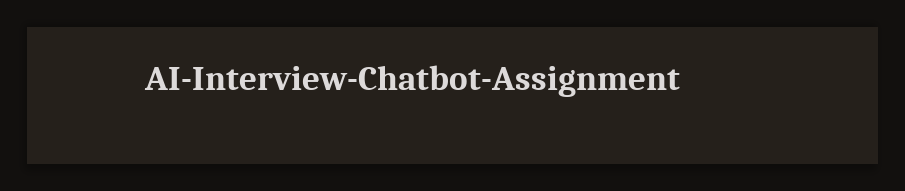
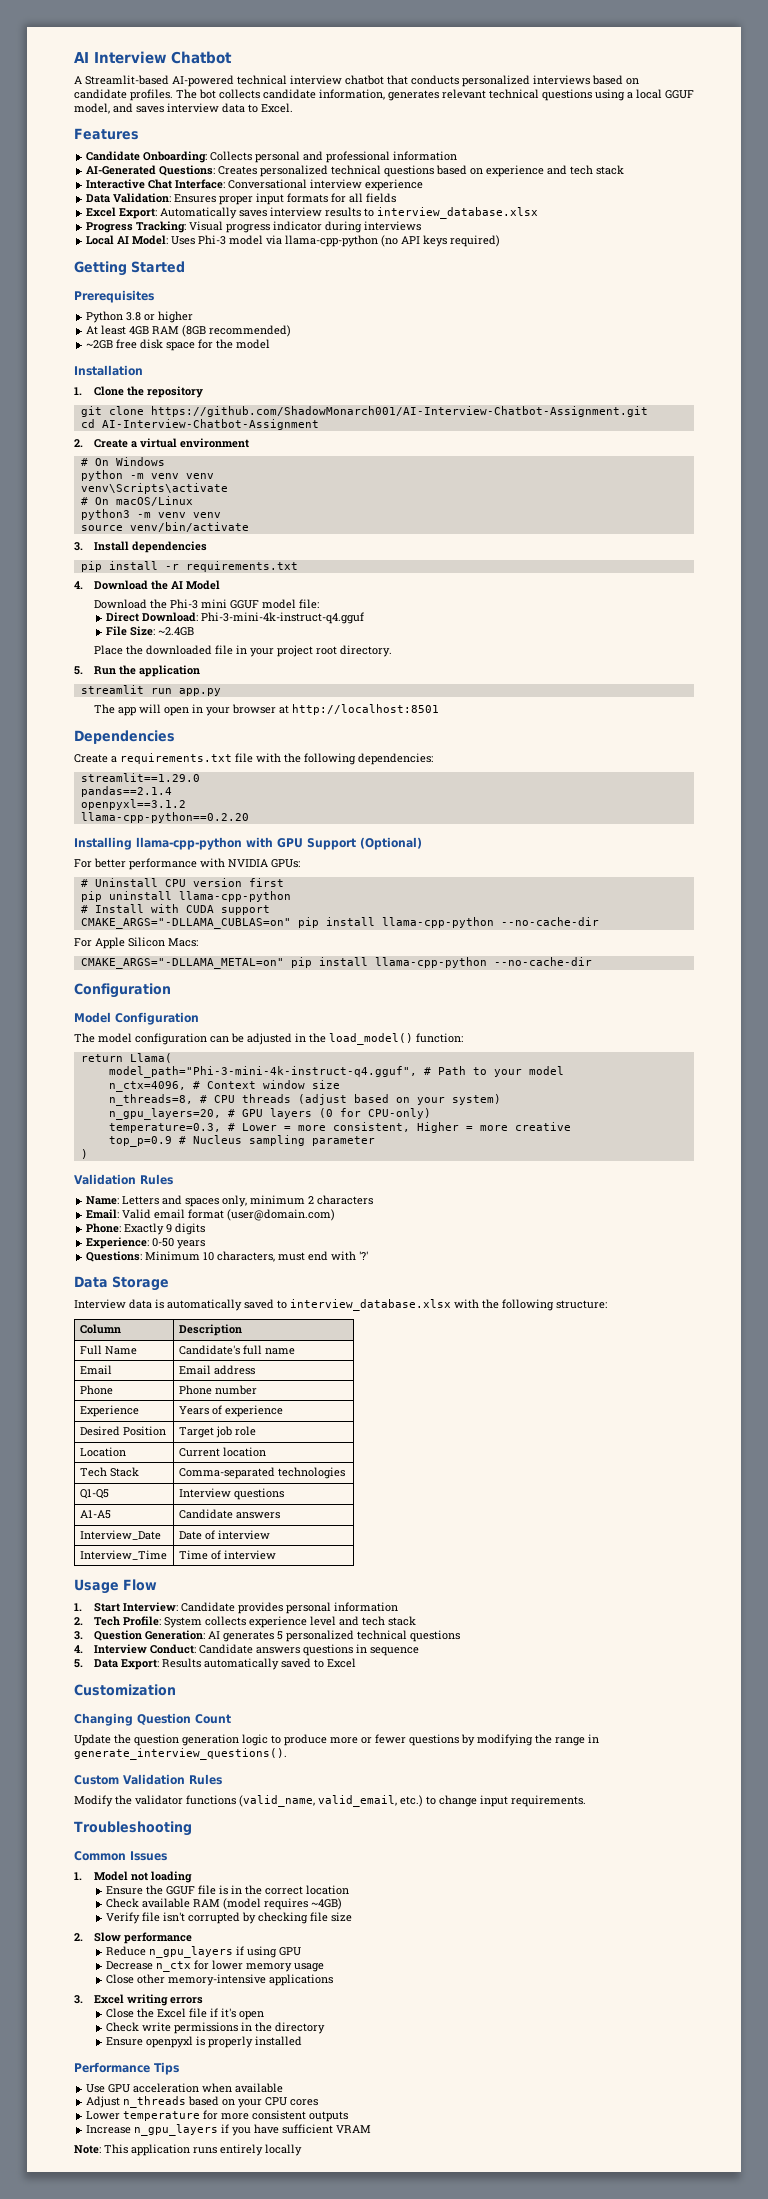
- AI-Interview-Chatbot-Assignment
+ AI Interview Chatbot
+ A Streamlit-based AI-powered technical interview chatbot that conducts personalized interviews based on candidate profiles. The bot collects candidate information, generates relevant technical questions using a local GGUF model, and saves interview data to Excel.
+ Features
+ Candidate Onboarding: Collects personal and professional information
+ AI-Generated Questions: Creates personalized technical questions based on experience and tech stack
+ Interactive Chat Interface: Conversational interview experience
+ Data Validation: Ensures proper input formats for all fields
+ Excel Export: Automatically saves interview results to interview_database.xlsx
+ Progress Tracking: Visual progress indicator during interviews
+ Local AI Model: Uses Phi-3 model via llama-cpp-python (no API keys required)
+ Getting Started
+ Prerequisites
+ Python 3.8 or higher
+ At least 4GB RAM (8GB recommended)
+ ~2GB free disk space for the model
+ Installation
+ 1. Clone the repository
+ git clone https://github.com/ShadowMonarch001/AI-Interview-Chatbot-Assignment.git
+ cd AI-Interview-Chatbot-Assignment
+ 2. Create a virtual environment
+ # On Windows
+ python -m venv venv
+ venv\Scripts\activate
+ # On macOS/Linux
+ python3 -m venv venv
+ source venv/bin/activate
+ 3. Install dependencies
+ pip install -r requirements.txt
+ 4. Download the AI Model
+ Download the Phi-3 mini GGUF model file:
+ Direct Download: Phi-3-mini-4k-instruct-q4.gguf
+ File Size: ~2.4GB
+ Place the downloaded file in your project root directory.
+ 5. Run the application
+ streamlit run app.py
+ The app will open in your browser at http://localhost:8501
+ Dependencies
+ Create a requirements.txt file with the following dependencies:
+ streamlit==1.29.0
+ pandas==2.1.4
+ openpyxl==3.1.2
+ llama-cpp-python==0.2.20
+ Installing llama-cpp-python with GPU Support (Optional)
+ For better performance with NVIDIA GPUs:
+ # Uninstall CPU version first
+ pip uninstall llama-cpp-python
+ # Install with CUDA support
+ CMAKE_ARGS="-DLLAMA_CUBLAS=on" pip install llama-cpp-python --no-cache-dir
+ For Apple Silicon Macs:
+ CMAKE_ARGS="-DLLAMA_METAL=on" pip install llama-cpp-python --no-cache-dir
+ Configuration
+ Model Configuration
+ The model configuration can be adjusted in the load_model() function:
+ return Llama(
+ model_path="Phi-3-mini-4k-instruct-q4.gguf", # Path to your model
+ n_ctx=4096, # Context window size
+ n_threads=8, # CPU threads (adjust based on your system)
+ n_gpu_layers=20, # GPU layers (0 for CPU-only)
+ temperature=0.3, # Lower = more consistent, Higher = more creative
+ top_p=0.9 # Nucleus sampling parameter
+ )
+ Validation Rules
+ Name: Letters and spaces only, minimum 2 characters
+ Email: Valid email format (user@domain.com)
+ Phone: Exactly 9 digits
+ Experience: 0-50 years
+ Questions: Minimum 10 characters, must end with '?'
+ Data Storage
+ Interview data is automatically saved to interview_database.xlsx with the following structure:
+ Column | Description
+ Full Name | Candidate's full name
+ Email | Email address
+ Phone | Phone number
+ Experience | Years of experience
+ Desired Position | Target job role
+ Location | Current location
+ Tech Stack | Comma-separated technologies
+ Q1-Q5 | Interview questions
+ A1-A5 | Candidate answers
+ Interview_Date | Date of interview
+ Interview_Time | Time of interview
+ Usage Flow
+ 1. Start Interview: Candidate provides personal information
+ 2. Tech Profile: System collects experience level and tech stack
+ 3. Question Generation: AI generates 5 personalized technical questions
+ 4. Interview Conduct: Candidate answers questions in sequence
+ 5. Data Export: Results automatically saved to Excel
+ Customization
+ Changing Question Count
+ Update the question generation logic to produce more or fewer questions by modifying the range in generate_interview_questions().
+ Custom Validation Rules
+ Modify the validator functions (valid_name, valid_email, etc.) to change input requirements.
+ Troubleshooting
+ Common Issues
+ 1. Model not loading
+ Ensure the GGUF file is in the correct location
+ Check available RAM (model requires ~4GB)
+ Verify file isn't corrupted by checking file size
+ 2. Slow performance
+ Reduce n_gpu_layers if using GPU
+ Decrease n_ctx for lower memory usage
+ Close other memory-intensive applications
+ 3. Excel writing errors
+ Close the Excel file if it's open
+ Check write permissions in the directory
+ Ensure openpyxl is properly installed
+ Performance Tips
+ Use GPU acceleration when available
+ Adjust n_threads based on your CPU cores
+ Lower temperature for more consistent outputs
+ Increase n_gpu_layers if you have sufficient VRAM
+ Note: This application runs entirely locally

